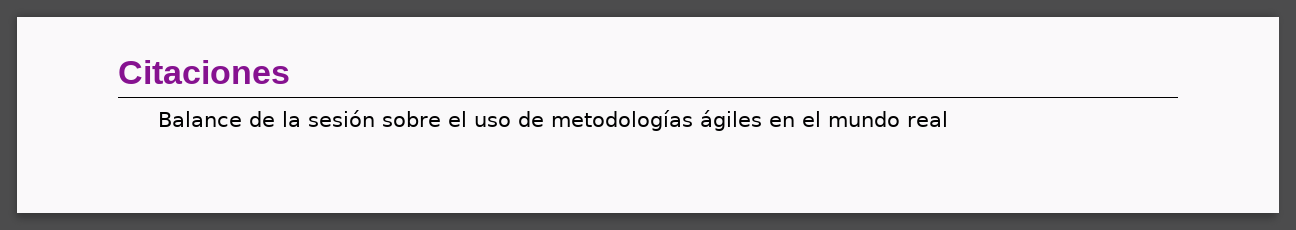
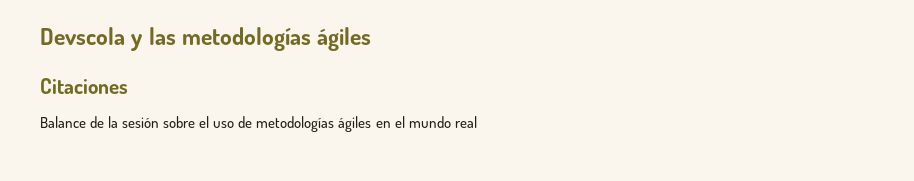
+ Devscola y las metodologías ágiles

